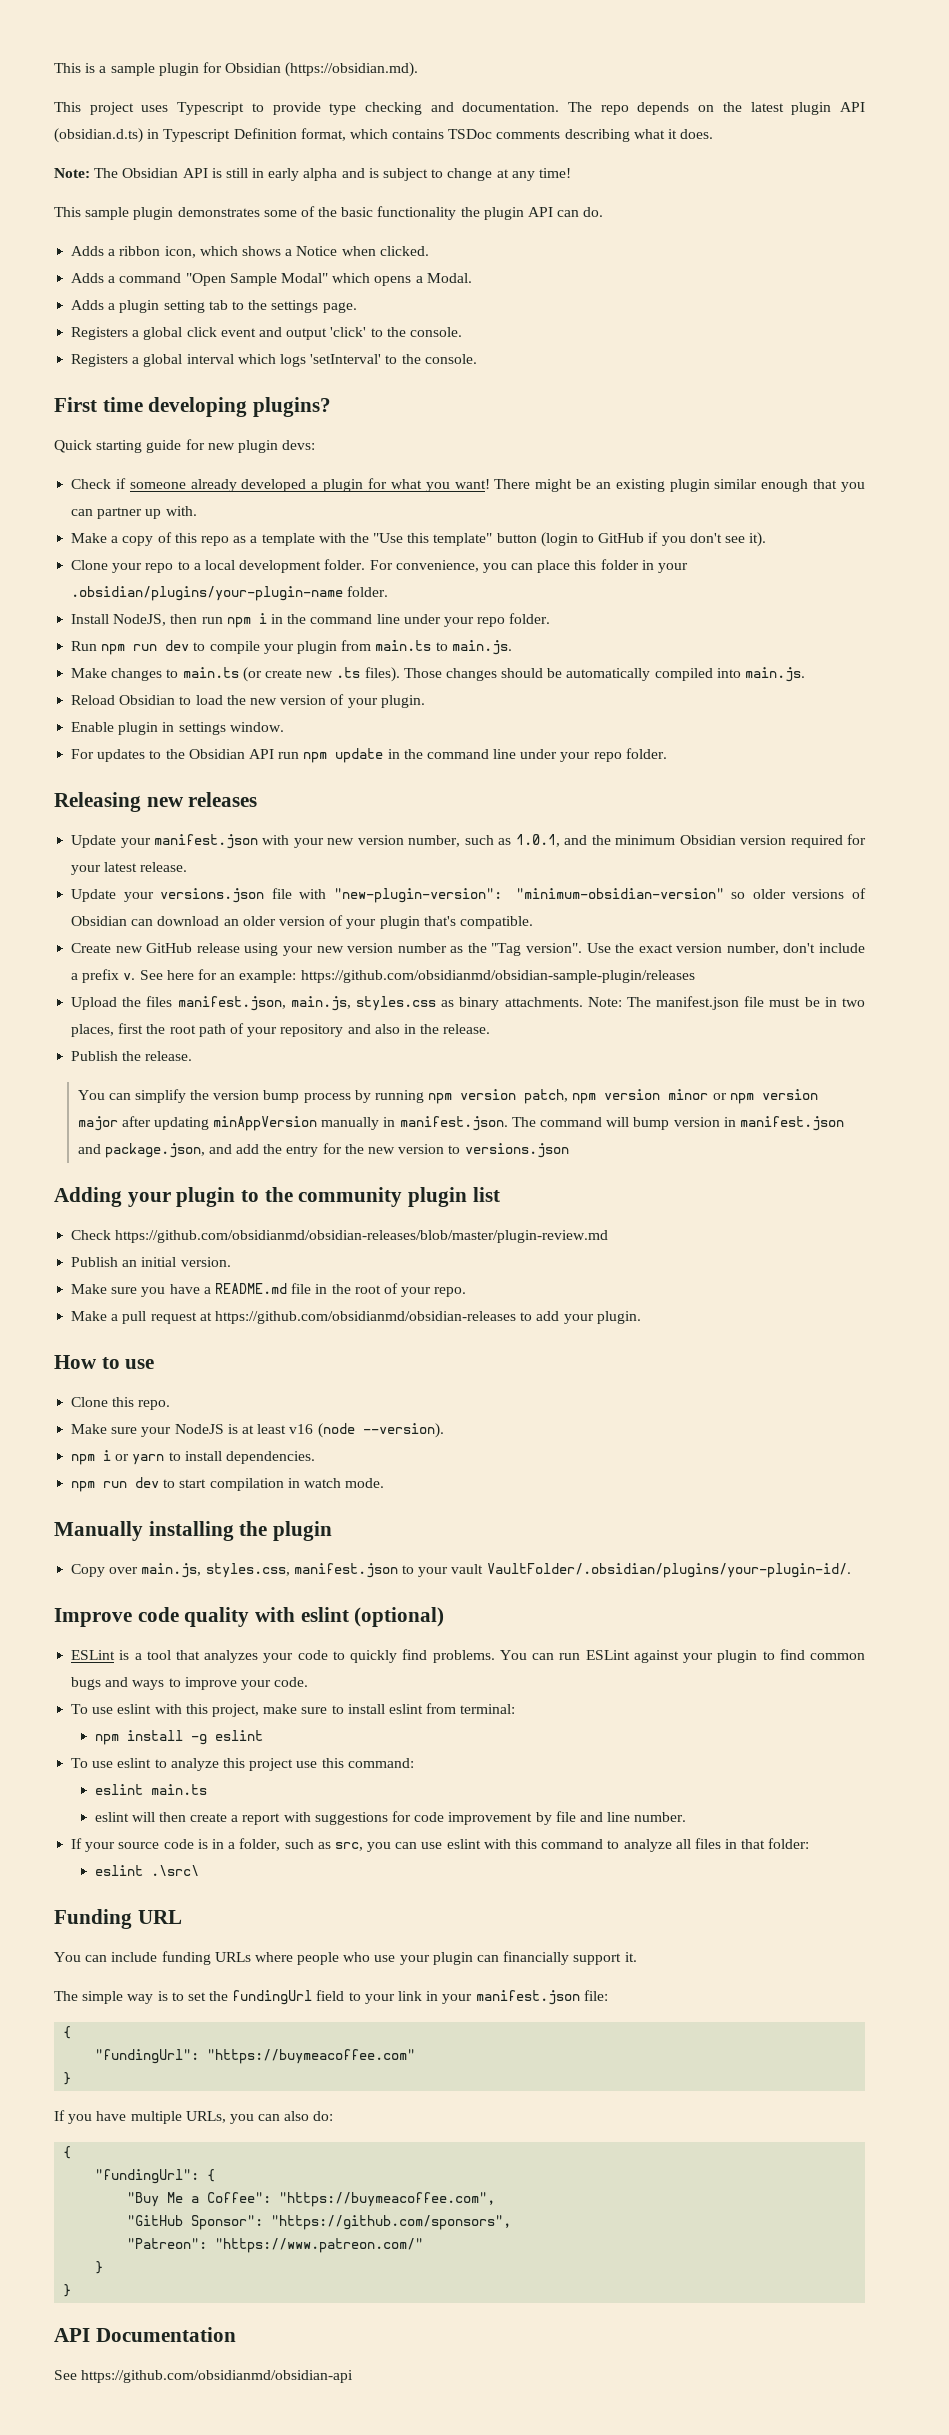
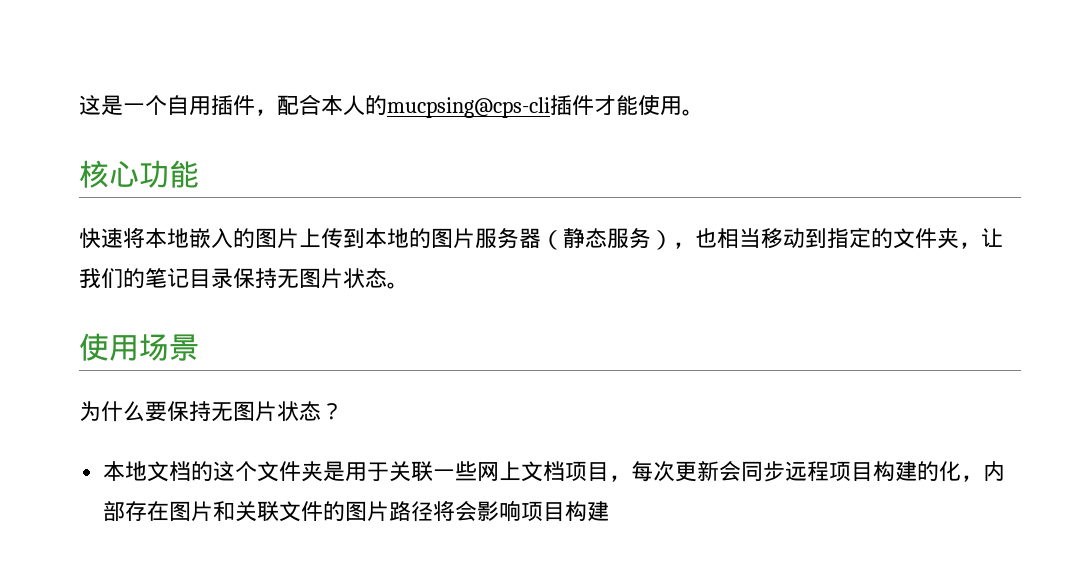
- This is a sample plugin for Obsidian (https://obsidian.md).
- This project uses Typescript to provide type checking and documentation. The repo depends on the latest plugin API (obsidian.d.ts) in Typescript Definition format, which contains TSDoc comments describing what it does.
- Note: The Obsidian API is still in early alpha and is subject to change at any time!
- This sample plugin demonstrates some of the basic functionality the plugin API can do.
- Adds a ribbon icon, which shows a Notice when clicked.
- Adds a command "Open Sample Modal" which opens a Modal.
- Adds a plugin setting tab to the settings page.
- Registers a global click event and output 'click' to the console.
- Registers a global interval which logs 'setInterval' to the console.
- First time developing plugins?
- Quick starting guide for new plugin devs:
- Check if someone already developed a plugin for what you want! There might be an existing plugin similar enough that you can partner up with.
- Make a copy of this repo as a template with the "Use this template" button (login to GitHub if you don't see it).
- Clone your repo to a local development folder. For convenience, you can place this folder in your .obsidian/plugins/your-plugin-name folder.
- Install NodeJS, then run npm i in the command line under your repo folder.
- Run npm run dev to compile your plugin from main.ts to main.js.
- Make changes to main.ts (or create new .ts files). Those changes should be automatically compiled into main.js.
- Reload Obsidian to load the new version of your plugin.
- Enable plugin in settings window.
- For updates to the Obsidian API run npm update in the command line under your repo folder.
- Releasing new releases
- Update your manifest.json with your new version number, such as 1.0.1, and the minimum Obsidian version required for your latest release.
- Update your versions.json file with "new-plugin-version": "minimum-obsidian-version" so older versions of Obsidian can download an older version of your plugin that's compatible.
- Create new GitHub release using your new version number as the "Tag version". Use the exact version number, don't include a prefix v. See here for an example: https://github.com/obsidianmd/obsidian-sample-plugin/releases
- Upload the files manifest.json, main.js, styles.css as binary attachments. Note: The manifest.json file must be in two places, first the root path of your repository and also in the release.
- Publish the release.
- You can simplify the version bump process by running npm version patch, npm version minor or npm version major after updating minAppVersion manually in manifest.json. The command will bump version in manifest.json and package.json, and add the entry for the new version to versions.json
- Adding your plugin to the community plugin list
- Check https://github.com/obsidianmd/obsidian-releases/blob/master/plugin-review.md
- Publish an initial version.
- Make sure you have a README.md file in the root of your repo.
- Make a pull request at https://github.com/obsidianmd/obsidian-releases to add your plugin.
- How to use
- Clone this repo.
- Make sure your NodeJS is at least v16 (node --version).
- npm i or yarn to install dependencies.
- npm run dev to start compilation in watch mode.
- Manually installing the plugin
- Copy over main.js, styles.css, manifest.json to your vault VaultFolder/.obsidian/plugins/your-plugin-id/.
- Improve code quality with eslint (optional)
- ESLint is a tool that analyzes your code to quickly find problems. You can run ESLint against your plugin to find common bugs and ways to improve your code.
- To use eslint with this project, make sure to install eslint from terminal:
- npm install -g eslint
- To use eslint to analyze this project use this command:
- eslint main.ts
- eslint will then create a report with suggestions for code improvement by file and line number.
- If your source code is in a folder, such as src, you can use eslint with this command to analyze all files in that folder:
- eslint .\src\
- Funding URL
- You can include funding URLs where people who use your plugin can financially support it.
- The simple way is to set the fundingUrl field to your link in your manifest.json file:
- {
- "fundingUrl": "https://buymeacoffee.com"
- }
- If you have multiple URLs, you can also do:
- {
- "fundingUrl": {
- "Buy Me a Coffee": "https://buymeacoffee.com",
- "GitHub Sponsor": "https://github.com/sponsors",
- "Patreon": "https://www.patreon.com/"
- }
- }
- API Documentation
- See https://github.com/obsidianmd/obsidian-api
+ 这是一个自用插件，配合本人的mucpsing@cps-cli插件才能使用。
+ 核心功能
+ 快速将本地嵌入的图片上传到本地的图片服务器（静态服务），也相当移动到指定的文件夹，让我们的笔记目录保持无图片状态。
+ 使用场景
+ 为什么要保持无图片状态？
+ 本地文档的这个文件夹是用于关联一些网上文档项目，每次更新会同步远程项目构建的化，内部存在图片和关联文件的图片路径将会影响项目构建

